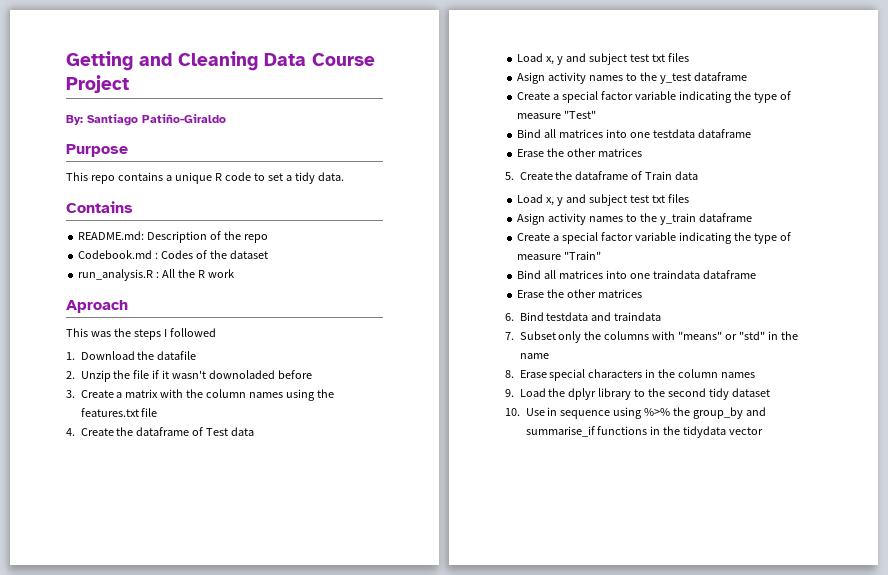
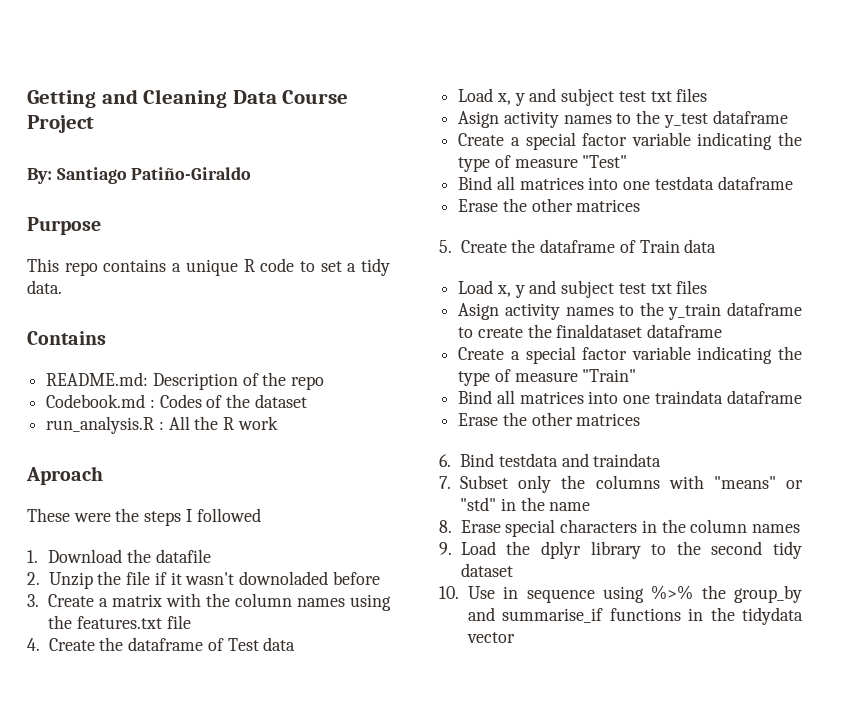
- This was the steps I followed
+ These were the steps I followed
- Asign activity names to the y_train dataframe
+ Asign activity names to the y_train dataframe to create the finaldataset dataframe

